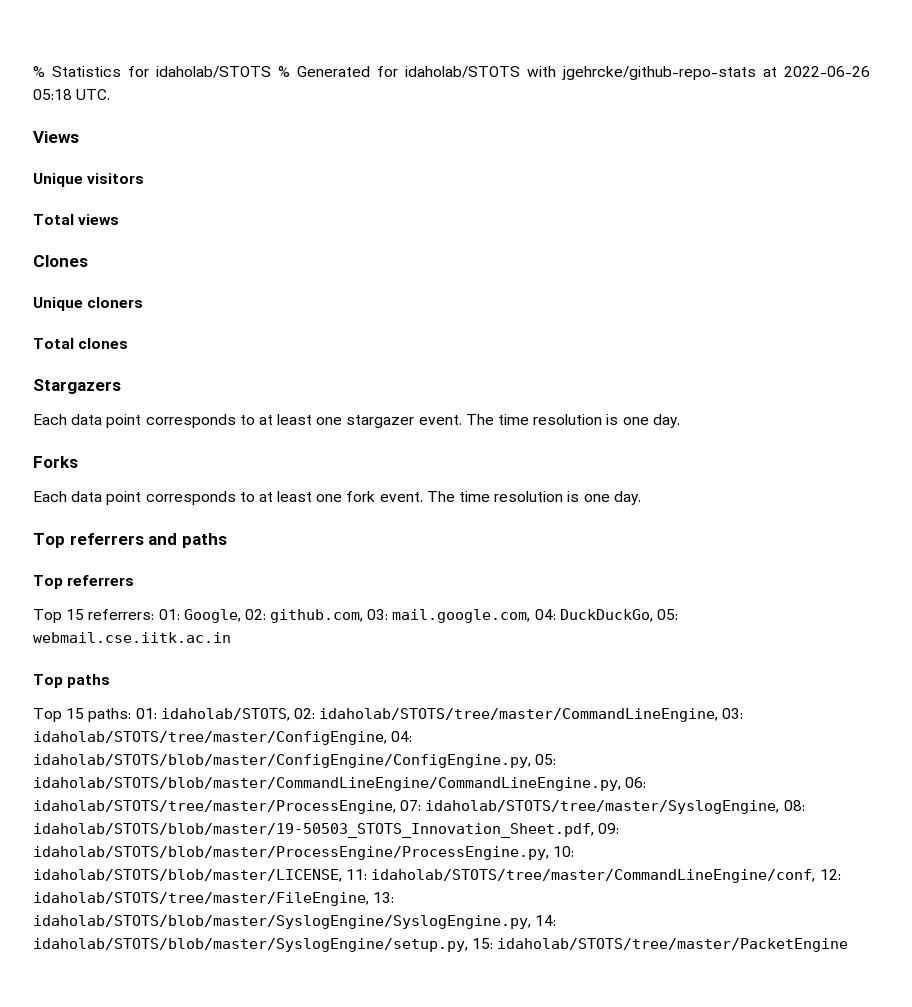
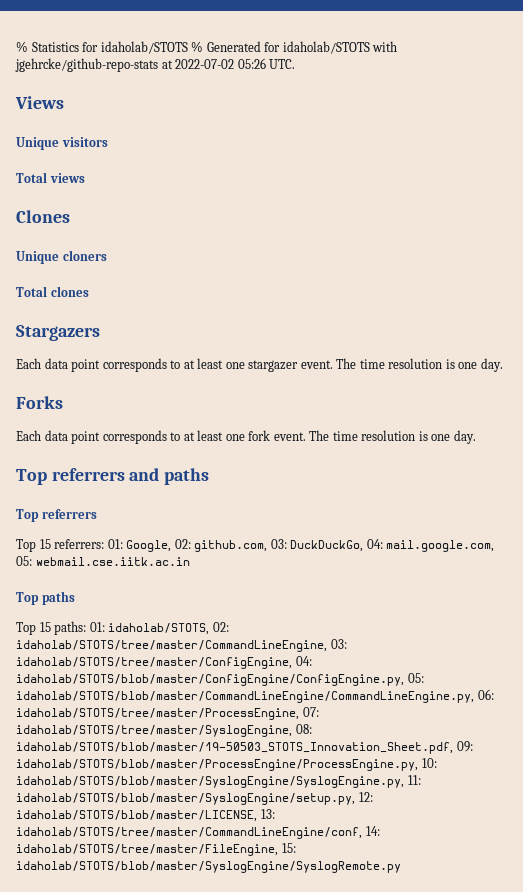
- % Statistics for idaholab/STOTS % Generated for idaholab/STOTS with jgehrcke/github-repo-stats at 2022-06-26 05:18 UTC.
+ % Statistics for idaholab/STOTS % Generated for idaholab/STOTS with jgehrcke/github-repo-stats at 2022-07-02 05:26 UTC.
- Top 15 referrers: 01: Google, 02: github.com, 03: mail.google.com, 04: DuckDuckGo, 05: webmail.cse.iitk.ac.in
+ Top 15 referrers: 01: Google, 02: github.com, 03: DuckDuckGo, 04: mail.google.com, 05: webmail.cse.iitk.ac.in
- Top 15 paths: 01: idaholab/STOTS, 02: idaholab/STOTS/tree/master/CommandLineEngine, 03: idaholab/STOTS/tree/master/ConfigEngine, 04: idaholab/STOTS/blob/master/ConfigEngine/ConfigEngine.py, 05: idaholab/STOTS/blob/master/CommandLineEngine/CommandLineEngine.py, 06: idaholab/STOTS/tree/master/ProcessEngine, 07: idaholab/STOTS/tree/master/SyslogEngine, 08: idaholab/STOTS/blob/master/19-50503_STOTS_Innovation_Sheet.pdf, 09: idaholab/STOTS/blob/master/ProcessEngine/ProcessEngine.py, 10: idaholab/STOTS/blob/master/LICENSE, 11: idaholab/STOTS/tree/master/CommandLineEngine/conf, 12: idaholab/STOTS/tree/master/FileEngine, 13: idaholab/STOTS/blob/master/SyslogEngine/SyslogEngine.py, 14: idaholab/STOTS/blob/master/SyslogEngine/setup.py, 15: idaholab/STOTS/tree/master/PacketEngine
+ Top 15 paths: 01: idaholab/STOTS, 02: idaholab/STOTS/tree/master/CommandLineEngine, 03: idaholab/STOTS/tree/master/ConfigEngine, 04: idaholab/STOTS/blob/master/ConfigEngine/ConfigEngine.py, 05: idaholab/STOTS/blob/master/CommandLineEngine/CommandLineEngine.py, 06: idaholab/STOTS/tree/master/ProcessEngine, 07: idaholab/STOTS/tree/master/SyslogEngine, 08: idaholab/STOTS/blob/master/19-50503_STOTS_Innovation_Sheet.pdf, 09: idaholab/STOTS/blob/master/ProcessEngine/ProcessEngine.py, 10: idaholab/STOTS/blob/master/SyslogEngine/SyslogEngine.py, 11: idaholab/STOTS/blob/master/SyslogEngine/setup.py, 12: idaholab/STOTS/blob/master/LICENSE, 13: idaholab/STOTS/tree/master/CommandLineEngine/conf, 14: idaholab/STOTS/tree/master/FileEngine, 15: idaholab/STOTS/blob/master/SyslogEngine/SyslogRemote.py

